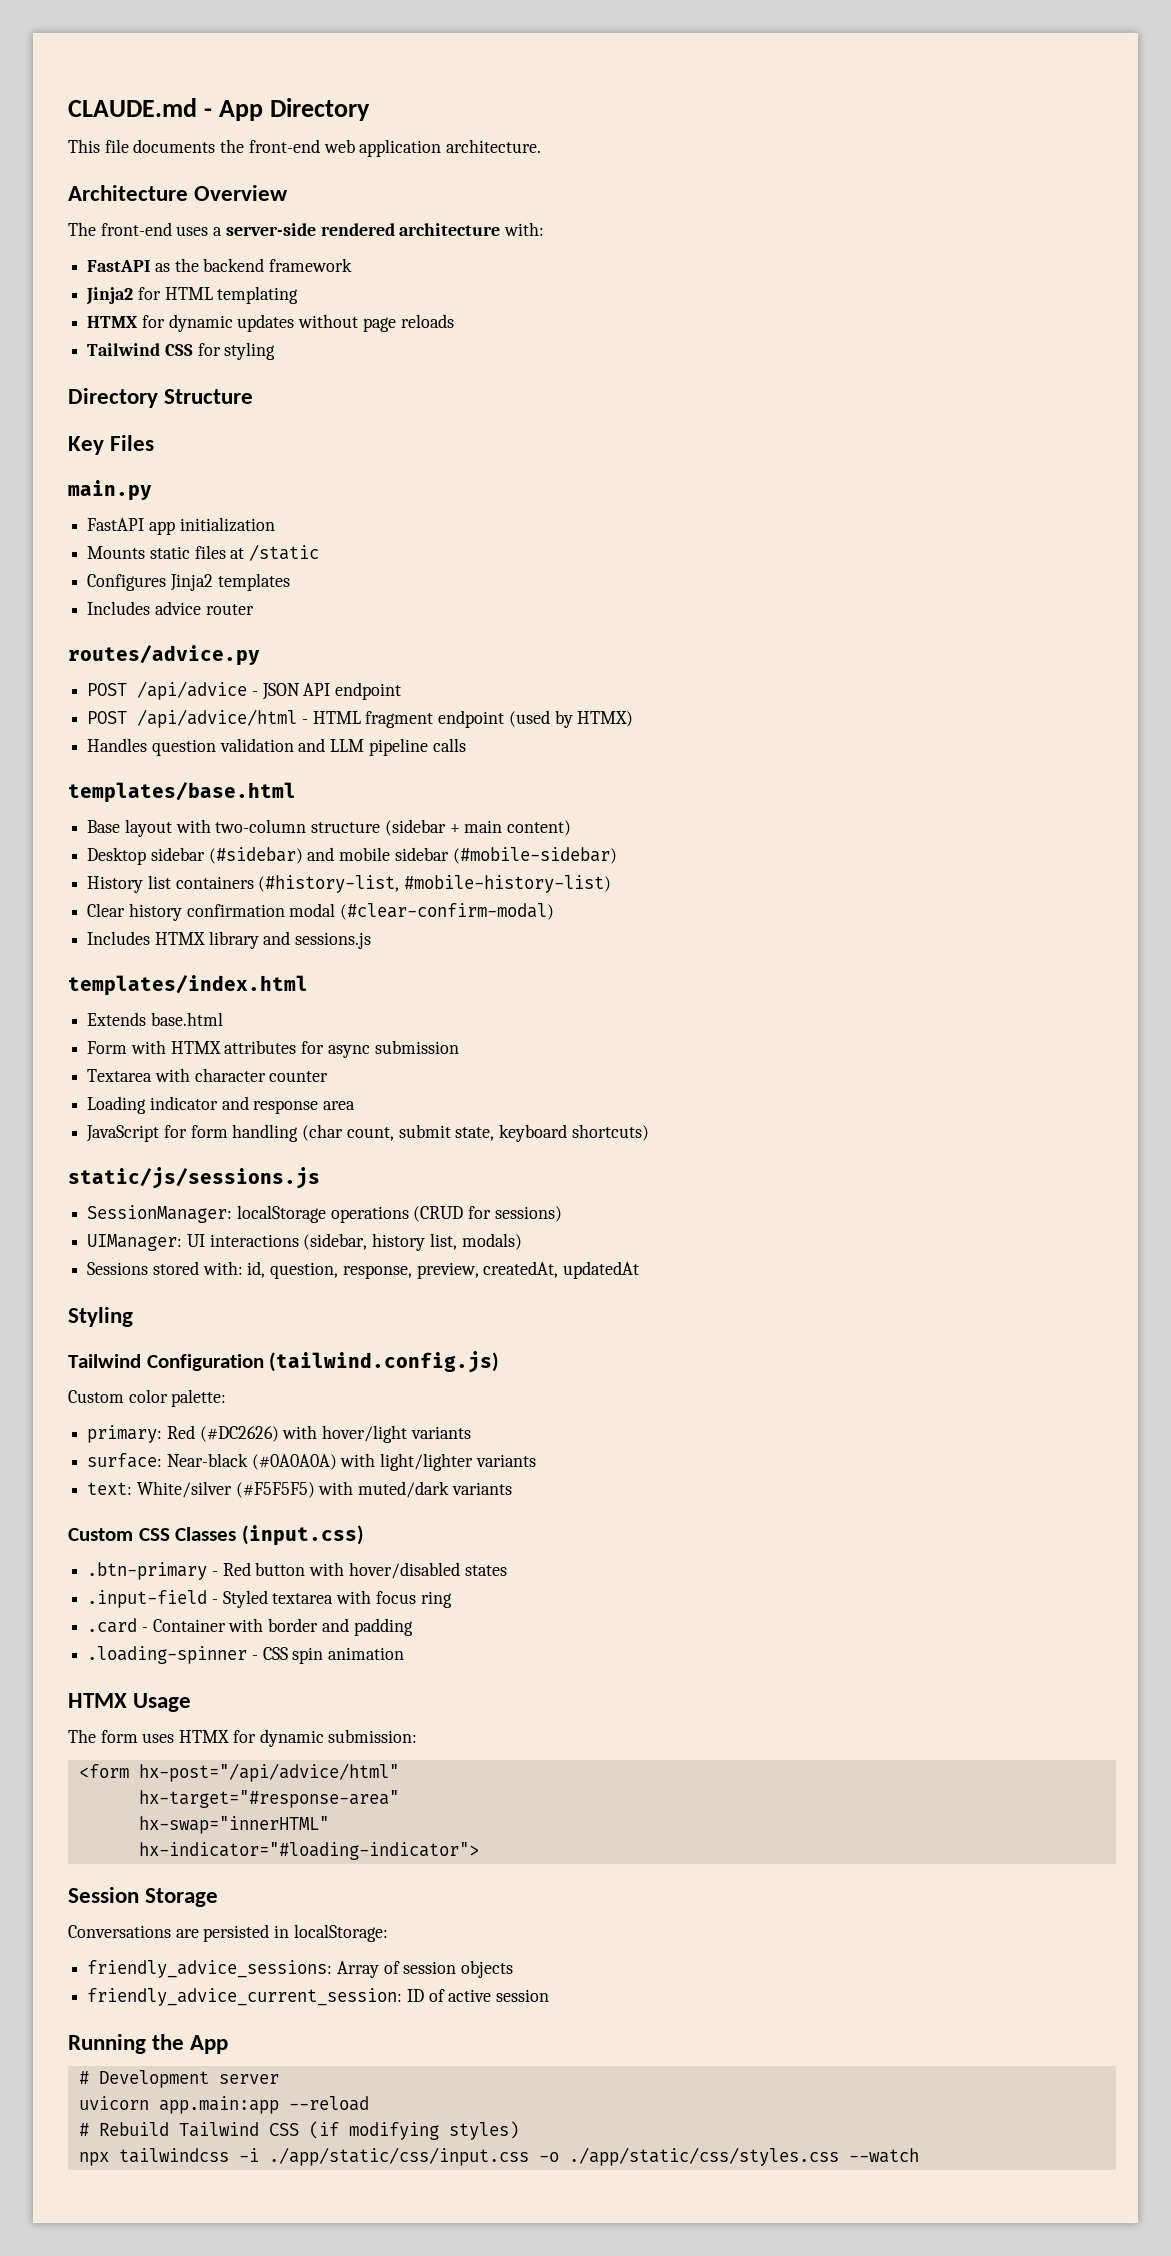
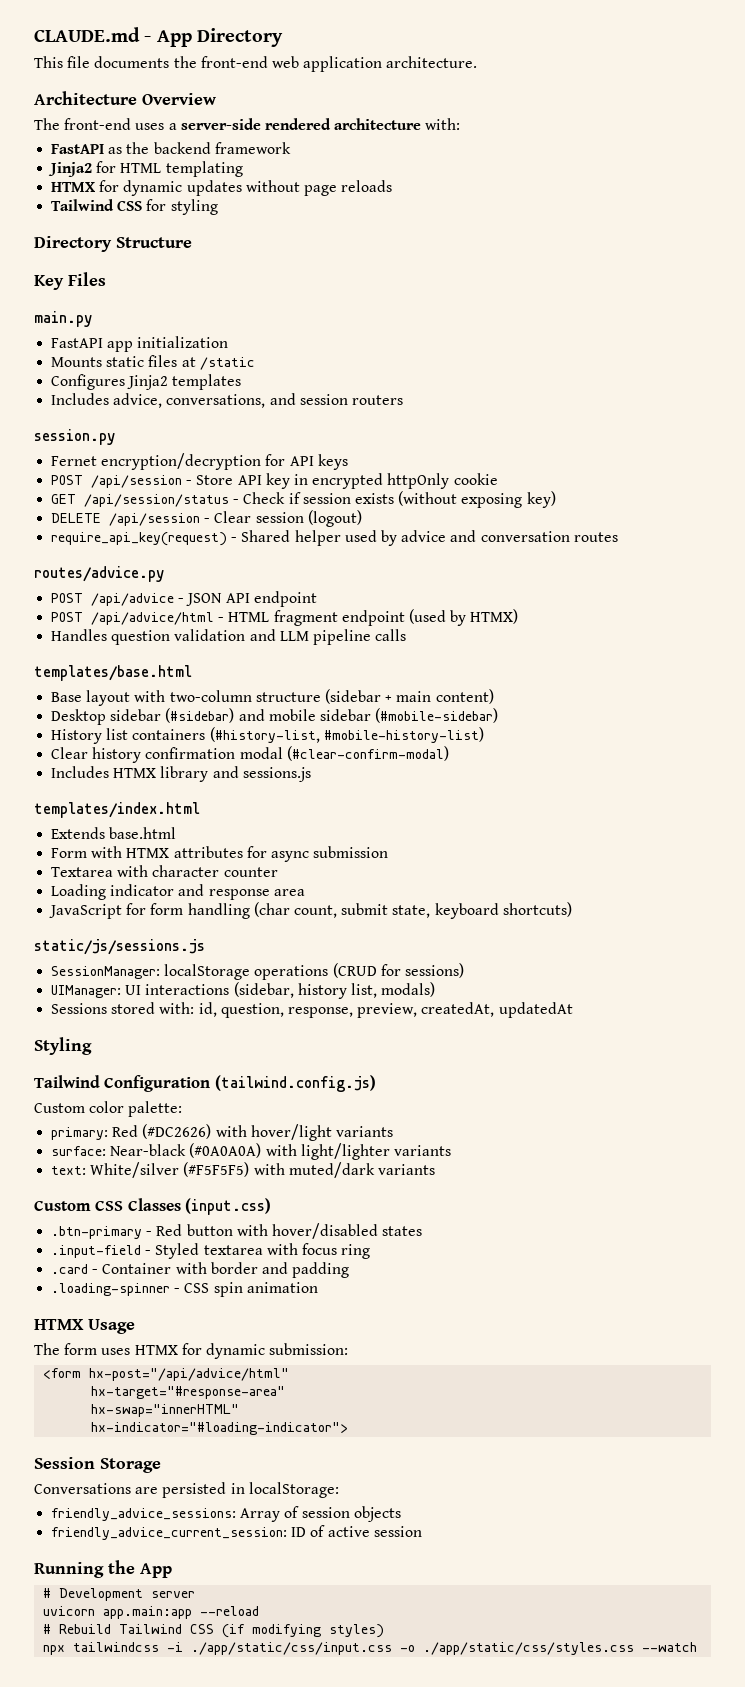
- Includes advice router
+ Includes advice, conversations, and session routers
+ session.py
+ Fernet encryption/decryption for API keys
+ POST /api/session - Store API key in encrypted httpOnly cookie
+ GET /api/session/status - Check if session exists (without exposing key)
+ DELETE /api/session - Clear session (logout)
+ require_api_key(request) - Shared helper used by advice and conversation routes

